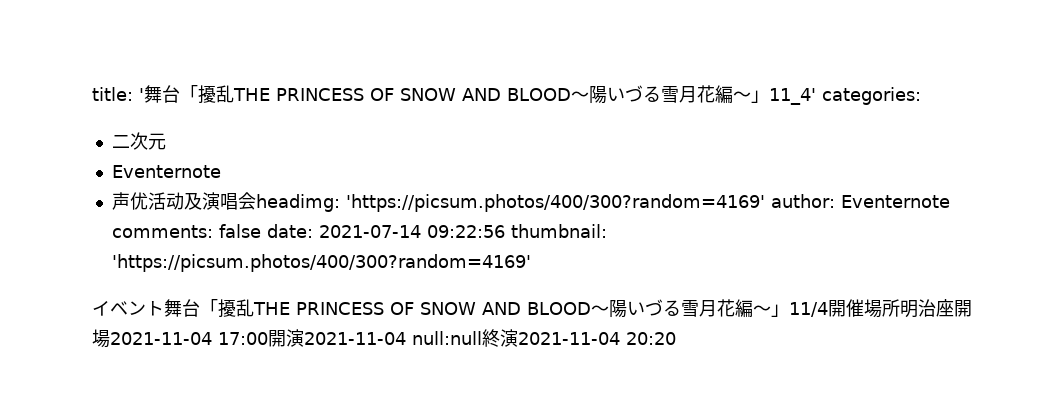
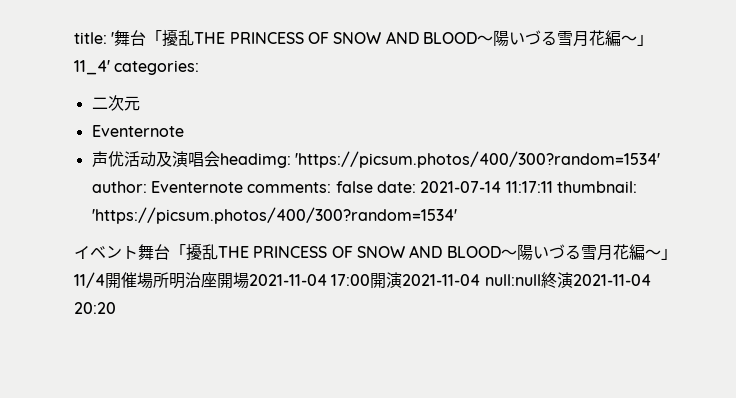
- 声优活动及演唱会headimg: 'https://picsum.photos/400/300?random=4169' author: Eventernote comments: false date: 2021-07-14 09:22:56 thumbnail: 'https://picsum.photos/400/300?random=4169'
+ 声优活动及演唱会headimg: 'https://picsum.photos/400/300?random=1534' author: Eventernote comments: false date: 2021-07-14 11:17:11 thumbnail: 'https://picsum.photos/400/300?random=1534'

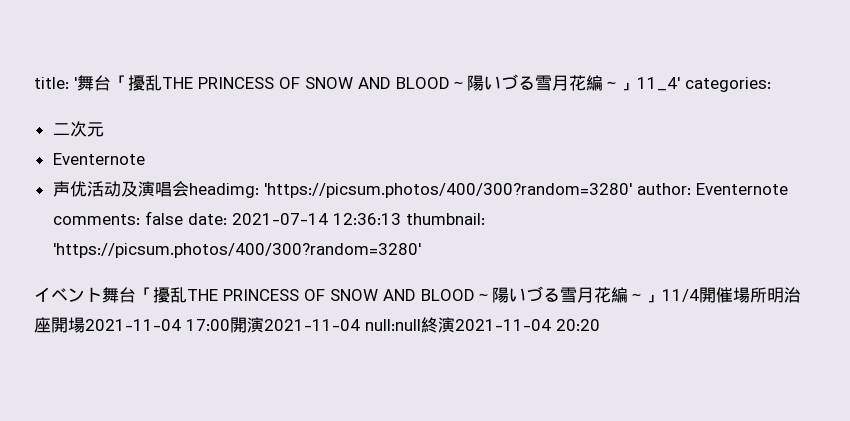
- 声优活动及演唱会headimg: 'https://picsum.photos/400/300?random=1534' author: Eventernote comments: false date: 2021-07-14 11:17:11 thumbnail: 'https://picsum.photos/400/300?random=1534'
+ 声优活动及演唱会headimg: 'https://picsum.photos/400/300?random=3280' author: Eventernote comments: false date: 2021-07-14 12:36:13 thumbnail: 'https://picsum.photos/400/300?random=3280'

